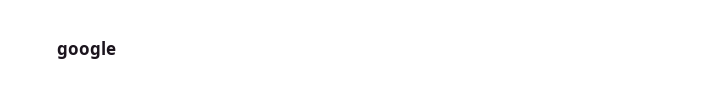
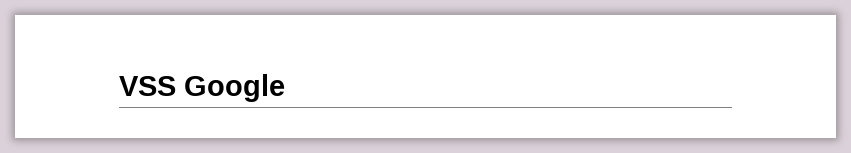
- google
+ VSS Google

